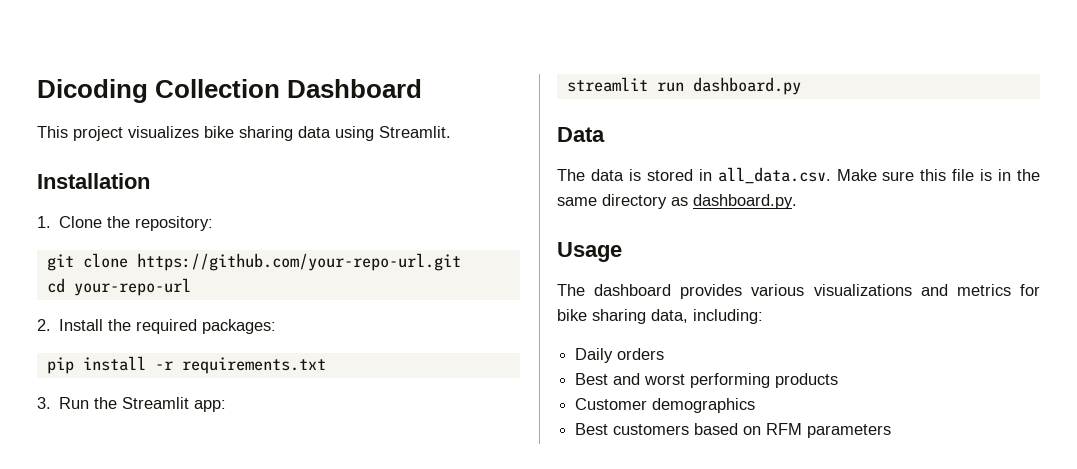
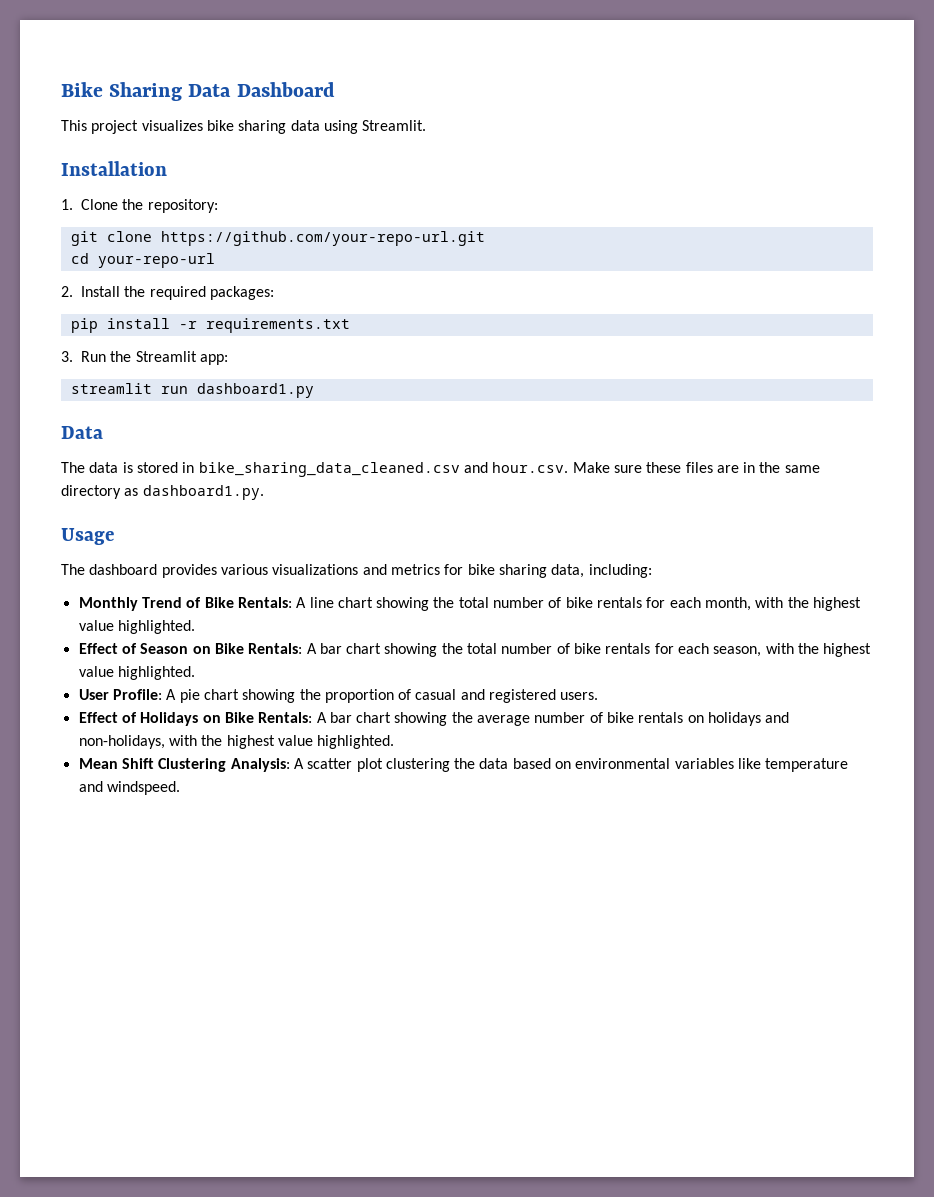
- Dicoding Collection Dashboard
+ Bike Sharing Data Dashboard
- streamlit run dashboard.py
+ streamlit run dashboard1.py
- The data is stored in all_data.csv. Make sure this file is in the same directory as dashboard.py.
+ The data is stored in bike_sharing_data_cleaned.csv and hour.csv. Make sure these files are in the same directory as dashboard1.py.
- Daily orders
- Best and worst performing products
- Customer demographics
- Best customers based on RFM parameters
+ Monthly Trend of Bike Rentals: A line chart showing the total number of bike rentals for each month, with the highest value highlighted.
+ Effect of Season on Bike Rentals: A bar chart showing the total number of bike rentals for each season, with the highest value highlighted.
+ User Profile: A pie chart showing the proportion of casual and registered users.
+ Effect of Holidays on Bike Rentals: A bar chart showing the average number of bike rentals on holidays and non-holidays, with the highest value highlighted.
+ Mean Shift Clustering Analysis: A scatter plot clustering the data based on environmental variables like temperature and windspeed.

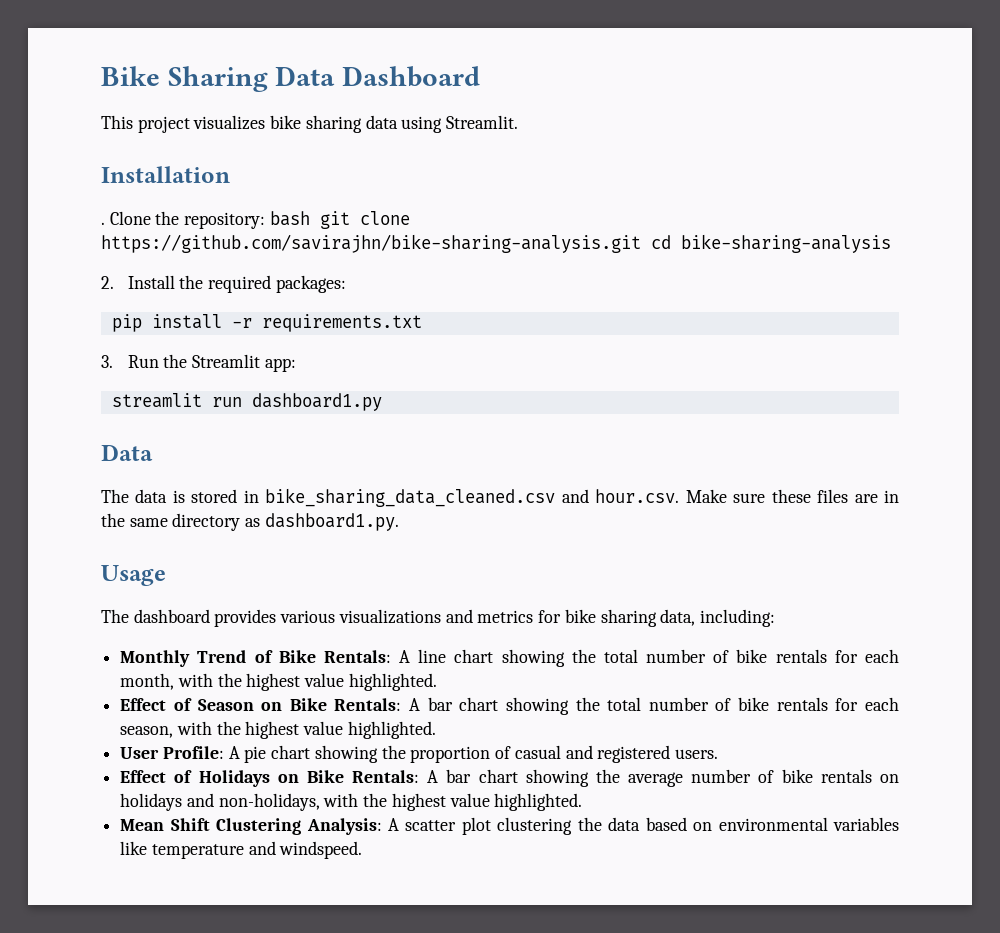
- 1. Clone the repository:
- git clone https://github.com/your-repo-url.git
- cd your-repo-url
+ . Clone the repository: bash git clone https://github.com/savirajhn/bike-sharing-analysis.git cd bike-sharing-analysis

